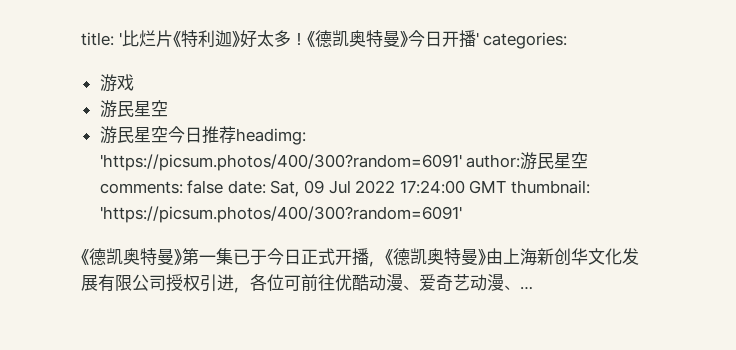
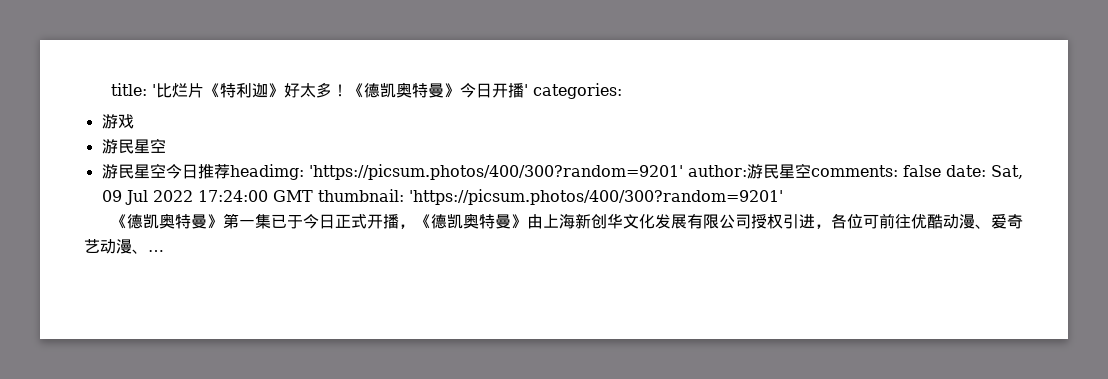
- 游民星空今日推荐headimg: 'https://picsum.photos/400/300?random=6091' author:游民星空comments: false date: Sat, 09 Jul 2022 17:24:00 GMT thumbnail: 'https://picsum.photos/400/300?random=6091'
+ 游民星空今日推荐headimg: 'https://picsum.photos/400/300?random=9201' author:游民星空comments: false date: Sat, 09 Jul 2022 17:24:00 GMT thumbnail: 'https://picsum.photos/400/300?random=9201'

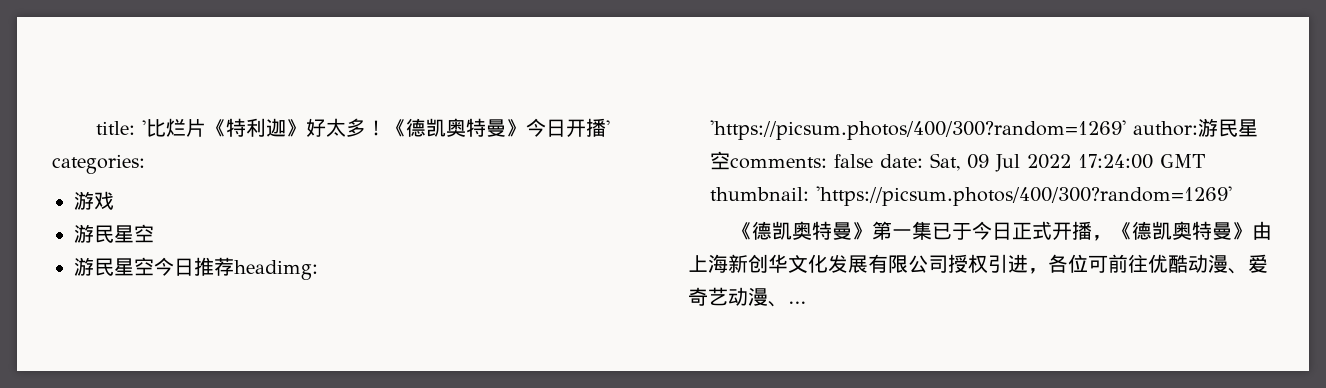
- 游民星空今日推荐headimg: 'https://picsum.photos/400/300?random=9201' author:游民星空comments: false date: Sat, 09 Jul 2022 17:24:00 GMT thumbnail: 'https://picsum.photos/400/300?random=9201'
+ 游民星空今日推荐headimg: 'https://picsum.photos/400/300?random=1269' author:游民星空comments: false date: Sat, 09 Jul 2022 17:24:00 GMT thumbnail: 'https://picsum.photos/400/300?random=1269'

